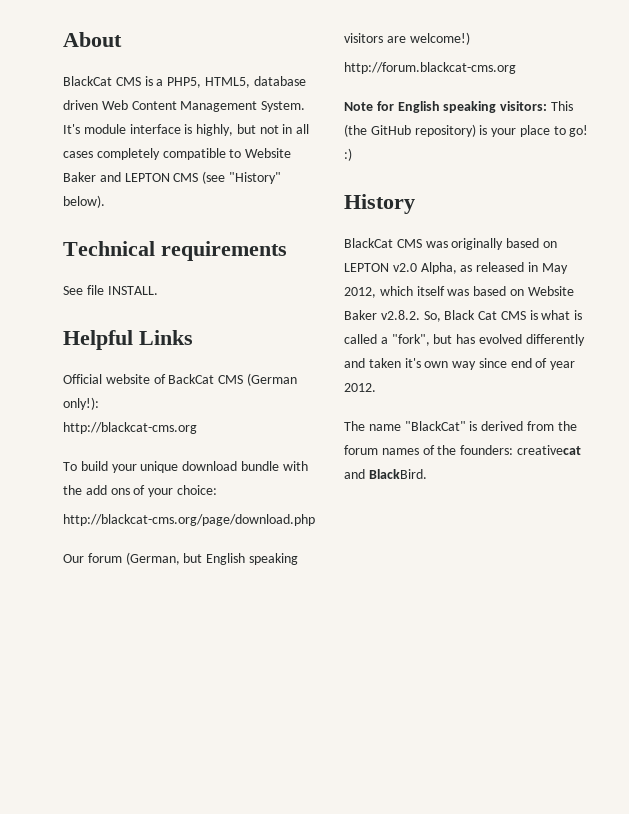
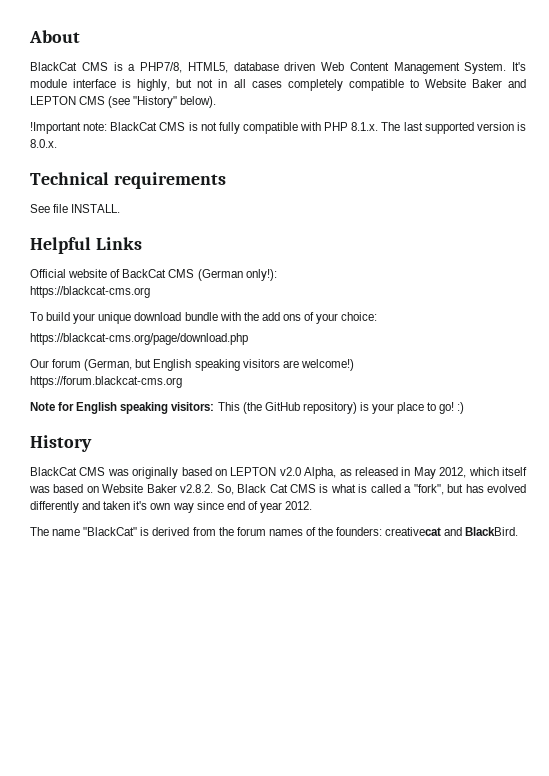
- BlackCat CMS is a PHP5, HTML5, database driven Web Content Management System.
+ BlackCat CMS is a PHP7/8, HTML5, database driven Web Content Management System.
+ !Important note: BlackCat CMS is not fully compatible with PHP 8.1.x. The last supported version is 8.0.x.
- http://blackcat-cms.org
+ https://blackcat-cms.org
- http://blackcat-cms.org/page/download.php
+ https://blackcat-cms.org/page/download.php
- http://forum.blackcat-cms.org
+ https://forum.blackcat-cms.org

